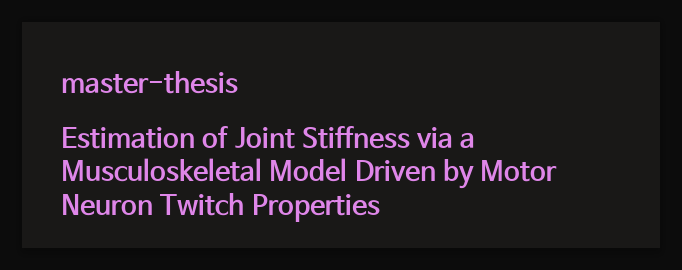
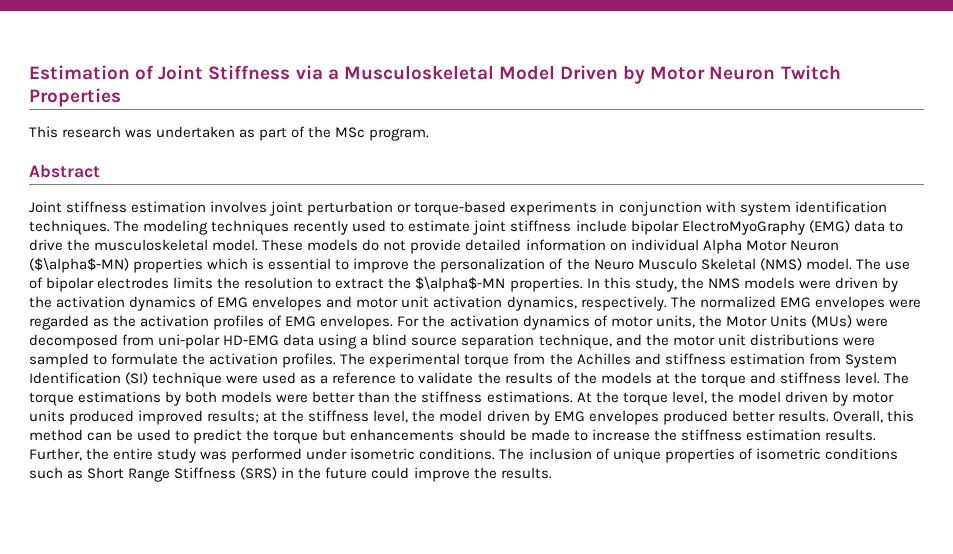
- master-thesis
+ This research was undertaken as part of the MSc program.
+ Abstract
+ Joint stiffness estimation involves joint perturbation or torque-based experiments in conjunction with system identification techniques. The modeling techniques recently used to estimate joint stiffness include bipolar ElectroMyoGraphy (EMG) data to drive the musculoskeletal model. These models do not provide detailed information on individual Alpha Motor Neuron ($\alpha$-MN) properties which is essential to improve the personalization of the Neuro Musculo Skeletal (NMS) model. The use of bipolar electrodes limits the resolution to extract the $\alpha$-MN properties. In this study, the NMS models were driven by the activation dynamics of EMG envelopes and motor unit activation dynamics, respectively. The normalized EMG envelopes were regarded as the activation profiles of EMG envelopes. For the activation dynamics of motor units, the Motor Units (MUs) were decomposed from uni-polar HD-EMG data using a blind source separation technique, and the motor unit distributions were sampled to formulate the activation profiles. The experimental torque from the Achilles and stiffness estimation from System Identification (SI) technique were used as a reference to validate the results of the models at the torque and stiffness level. The torque estimations by both models were better than the stiffness estimations. At the torque level, the model driven by motor units produced improved results; at the stiffness level, the model driven by EMG envelopes produced better results. Overall, this method can be used to predict the torque but enhancements should be made to increase the stiffness estimation results. Further, the entire study was performed under isometric conditions. The inclusion of unique properties of isometric conditions such as Short Range Stiffness (SRS) in the future could improve the results.

